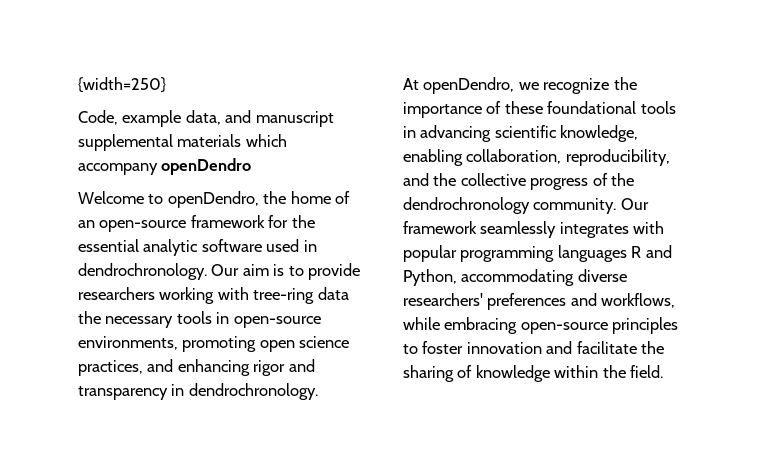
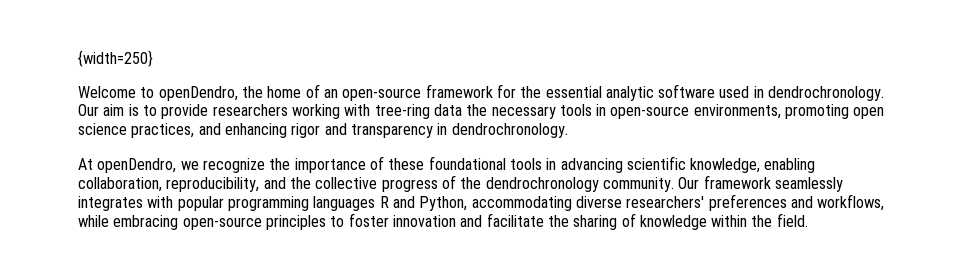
- Code, example data, and manuscript supplemental materials which accompany openDendro

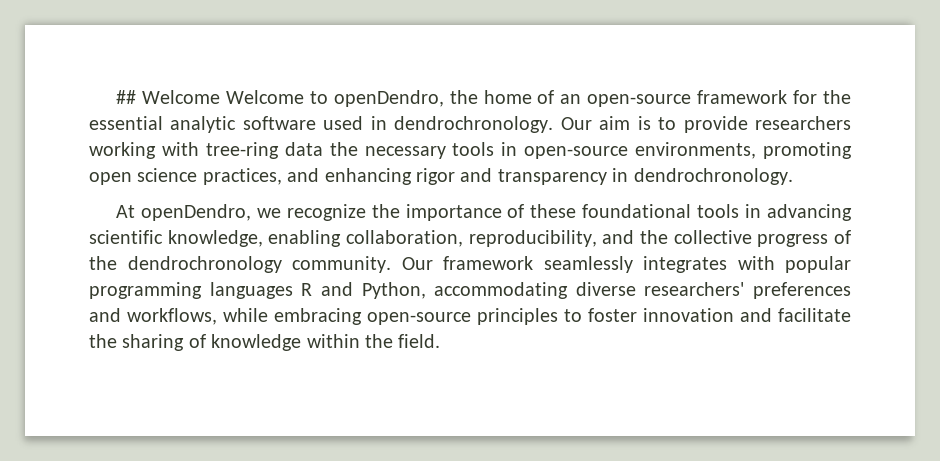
- {width=250}
- Welcome to openDendro, the home of an open-source framework for the essential analytic software used in dendrochronology.
+ ## Welcome Welcome to openDendro, the home of an open-source framework for the essential analytic software used in dendrochronology.

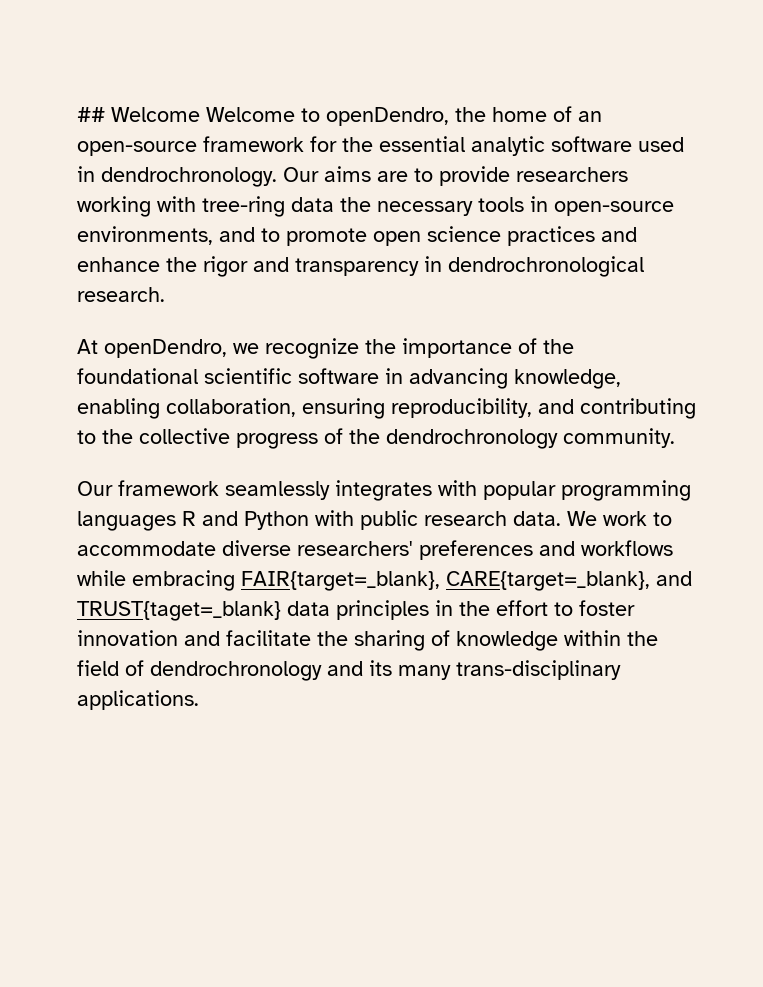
- Our aim is to provide researchers working with tree-ring data the necessary tools in open-source environments, promoting open science practices, and enhancing rigor and transparency in dendrochronology.
+ Our aims are to provide researchers working with tree-ring data the necessary tools in open-source environments, and to promote open science practices and enhance the rigor and transparency in dendrochronological research.
- At openDendro, we recognize the importance of these foundational tools in advancing scientific knowledge, enabling collaboration, reproducibility, and the collective progress of the dendrochronology community. Our framework seamlessly integrates with popular programming languages R and Python, accommodating diverse researchers' preferences and workflows, while embracing open-source principles to foster innovation and facilitate the sharing of knowledge within the field.
+ At openDendro, we recognize the importance of the foundational scientific software in advancing knowledge, enabling collaboration, ensuring reproducibility, and contributing to the collective progress of the dendrochronology community.
+ Our framework seamlessly integrates with popular programming languages R and Python with public research data. We work to accommodate diverse researchers' preferences and workflows while embracing FAIR{target=_blank}, CARE{target=_blank}, and TRUST{taget=_blank} data principles in the effort to foster innovation and facilitate the sharing of knowledge within the field of dendrochronology and its many trans-disciplinary applications.

